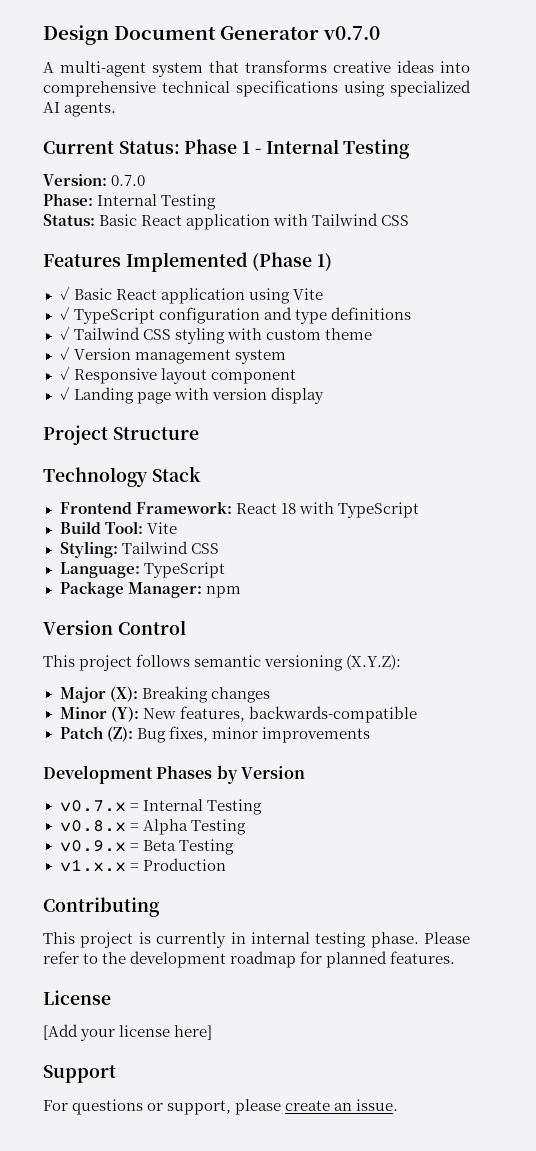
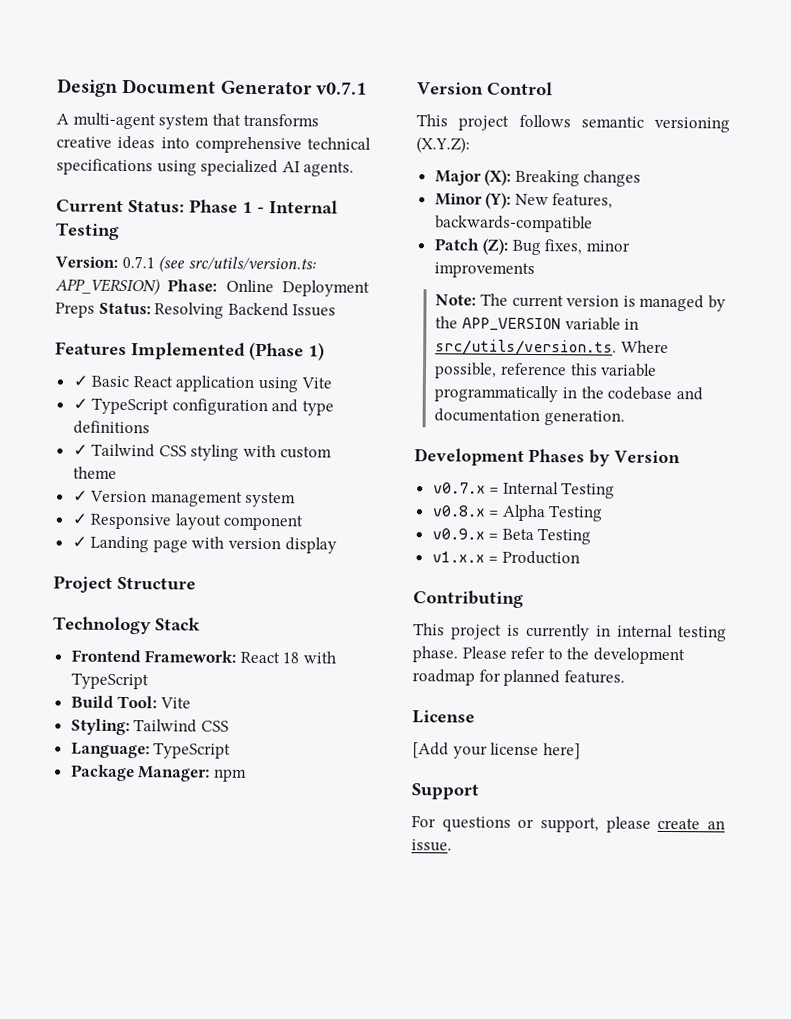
- Design Document Generator v0.7.0
+ Design Document Generator v0.7.1
- Version: 0.7.0
- Phase: Internal Testing
- Status: Basic React application with Tailwind CSS
+ Version: 0.7.1 (see src/utils/version.ts: APP_VERSION) Phase: Online Deployment Preps Status: Resolving Backend Issues
+ Note: The current version is managed by the APP_VERSION variable in src/utils/version.ts. Where possible, reference this variable programmatically in the codebase and documentation generation.

